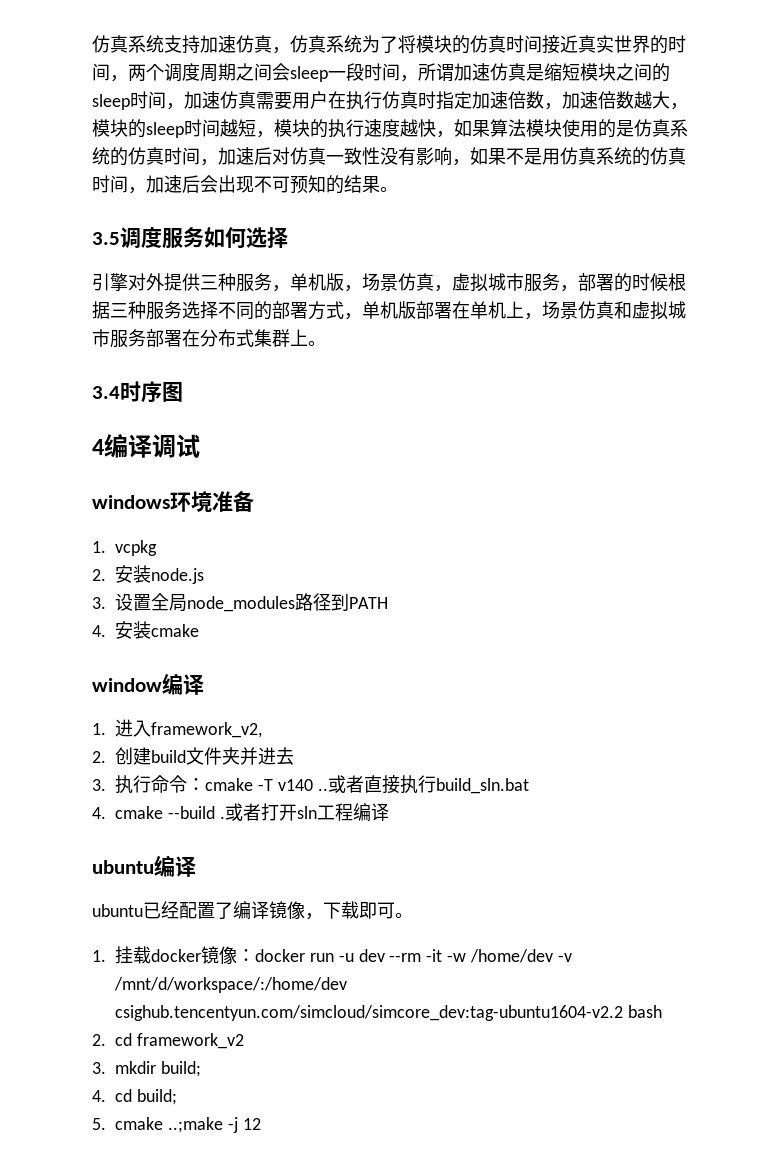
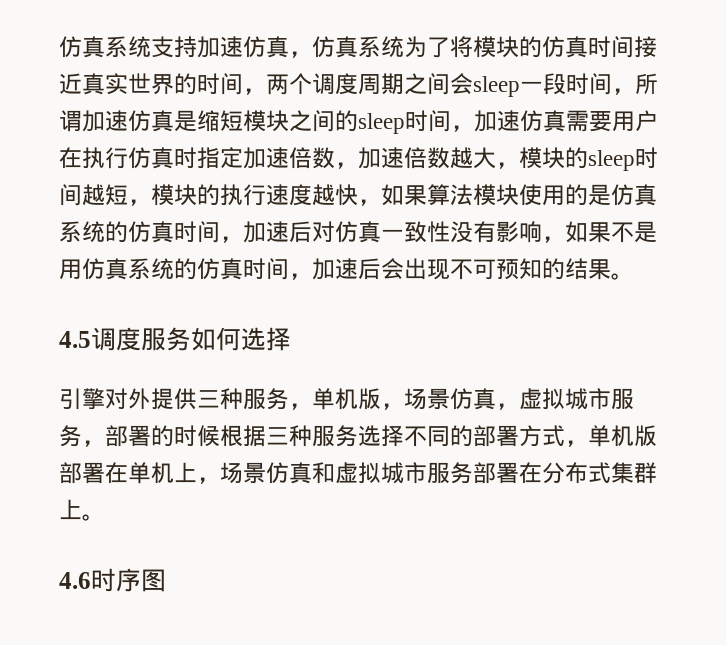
- 3.5调度服务如何选择
+ 4.5调度服务如何选择
- 3.4时序图
+ 4.6时序图
- 4编译调试
- windows环境准备
- 1. vcpkg
- 2.安装node.js
- 3.设置全局node_modules路径到PATH
- 4.安装cmake
- window编译
- 1.进入framework_v2,
- 2.创建build文件夹并进去
- 3.执行命令：cmake -T v140 ..或者直接执行build_sln.bat
- 4. cmake --build .或者打开sln工程编译
- ubuntu编译
- ubuntu已经配置了编译镜像，下载即可。
- 1.挂载docker镜像：docker run -u dev --rm -it -w /home/dev -v /mnt/d/workspace/:/home/dev csighub.tencentyun.com/simcloud/simcore_dev:tag-ubuntu1604-v2.2 bash
- 2. cd framework_v2
- 3. mkdir build;
- 4. cd build;
- 5. cmake ..;make -j 12

